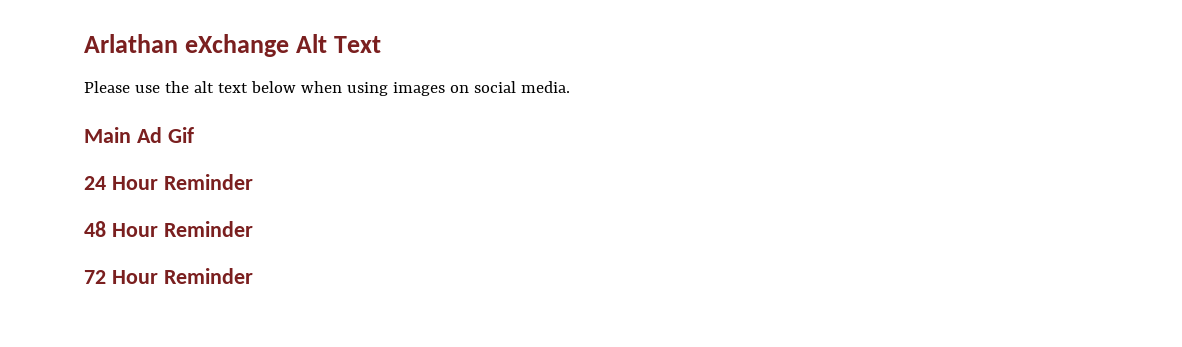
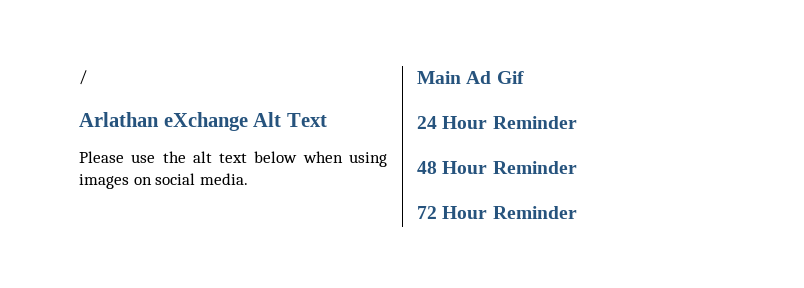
+ /

